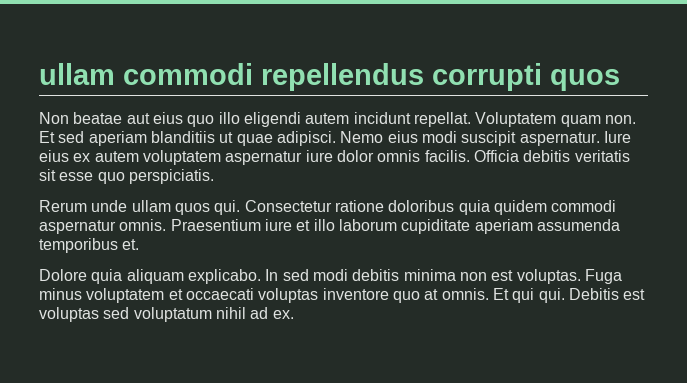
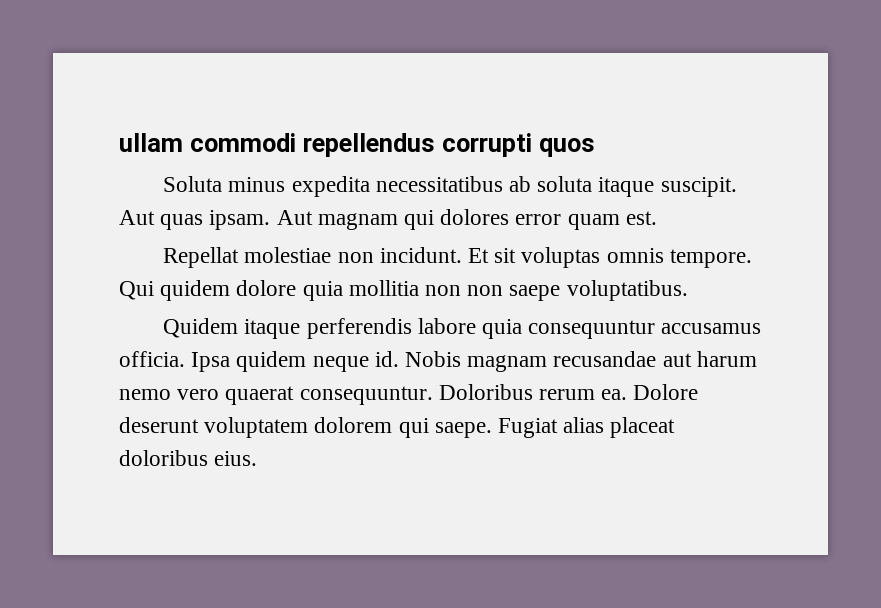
- Non beatae aut eius quo illo eligendi autem incidunt repellat. Voluptatem quam non. Et sed aperiam blanditiis ut quae adipisci. Nemo eius modi suscipit aspernatur. Iure eius ex autem voluptatem aspernatur iure dolor omnis facilis. Officia debitis veritatis sit esse quo perspiciatis.
- Rerum unde ullam quos qui. Consectetur ratione doloribus quia quidem commodi aspernatur omnis. Praesentium iure et illo laborum cupiditate aperiam assumenda temporibus et.
- Dolore quia aliquam explicabo. In sed modi debitis minima non est voluptas. Fuga minus voluptatem et occaecati voluptas inventore quo at omnis. Et qui qui. Debitis est voluptas sed voluptatum nihil ad ex.
+ Soluta minus expedita necessitatibus ab soluta itaque suscipit. Aut quas ipsam. Aut magnam qui dolores error quam est.
+ Repellat molestiae non incidunt. Et sit voluptas omnis tempore. Qui quidem dolore quia mollitia non non saepe voluptatibus.
+ Quidem itaque perferendis labore quia consequuntur accusamus officia. Ipsa quidem neque id. Nobis magnam recusandae aut harum nemo vero quaerat consequuntur. Doloribus rerum ea. Dolore deserunt voluptatem dolorem qui saepe. Fugiat alias placeat doloribus eius.

